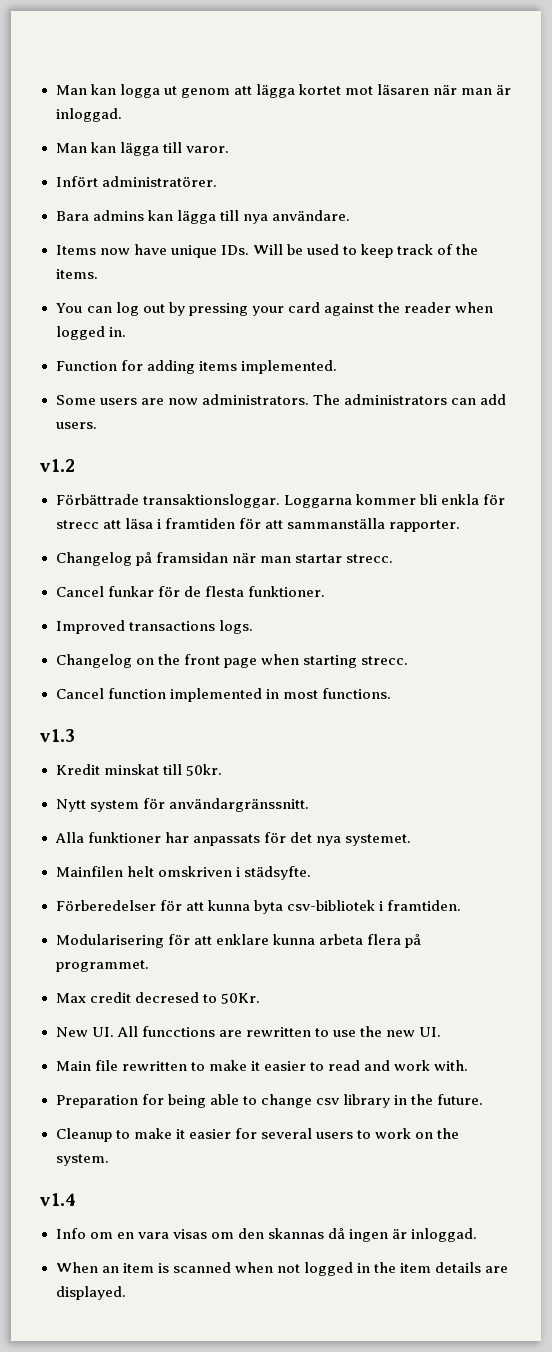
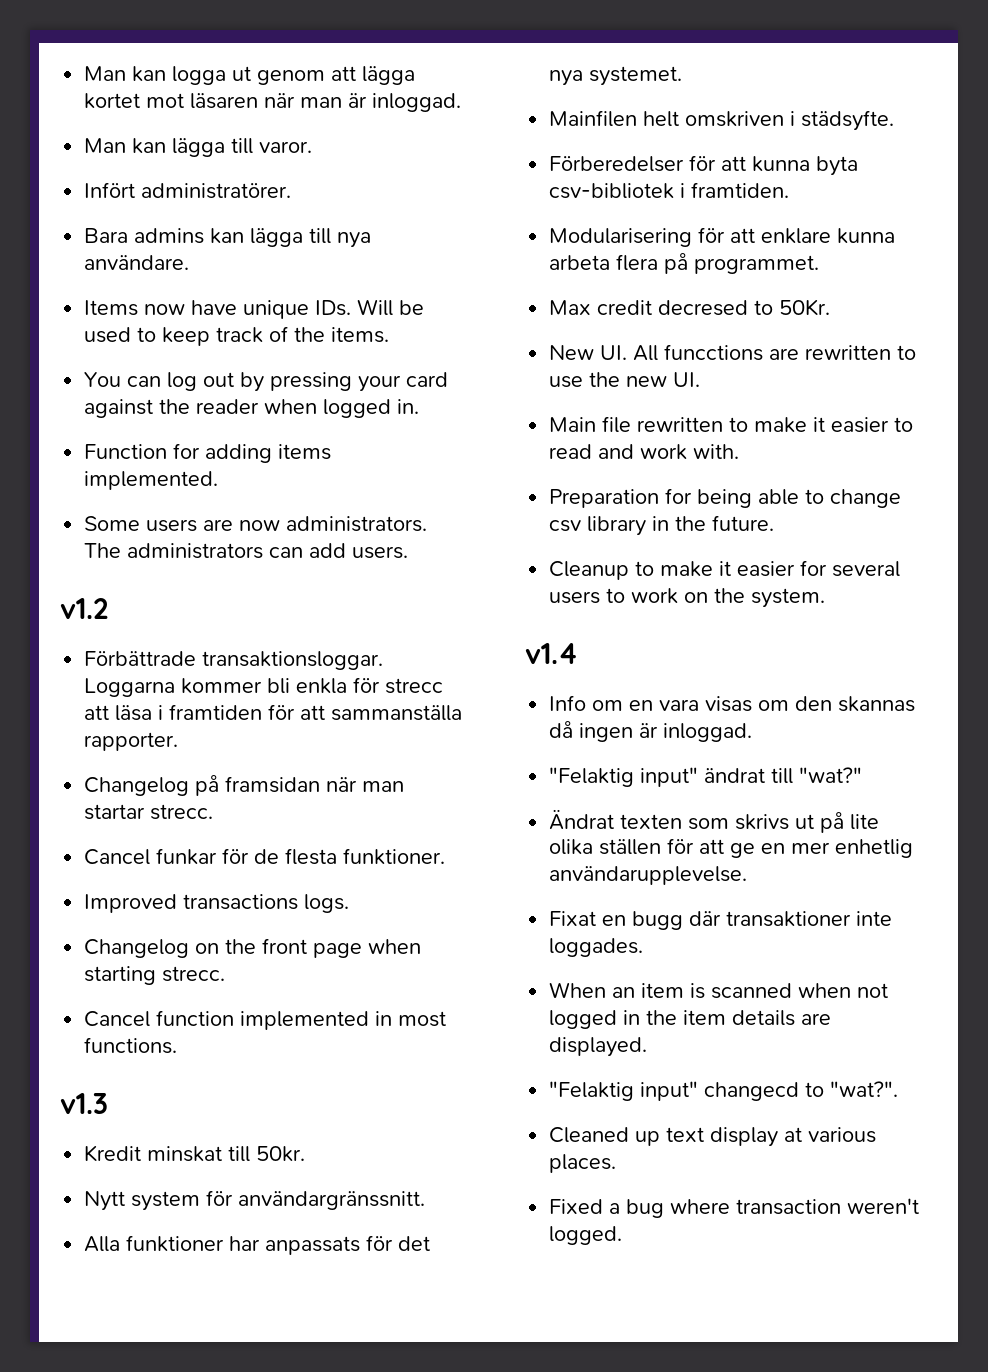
+ "Felaktig input" ändrat till "wat?"
+ Ändrat texten som skrivs ut på lite olika ställen för att ge en mer enhetlig användarupplevelse.
+ Fixat en bugg där transaktioner inte loggades.
+ "Felaktig input" changecd to "wat?".
+ Cleaned up text display at various places.
+ Fixed a bug where transaction weren't logged.

